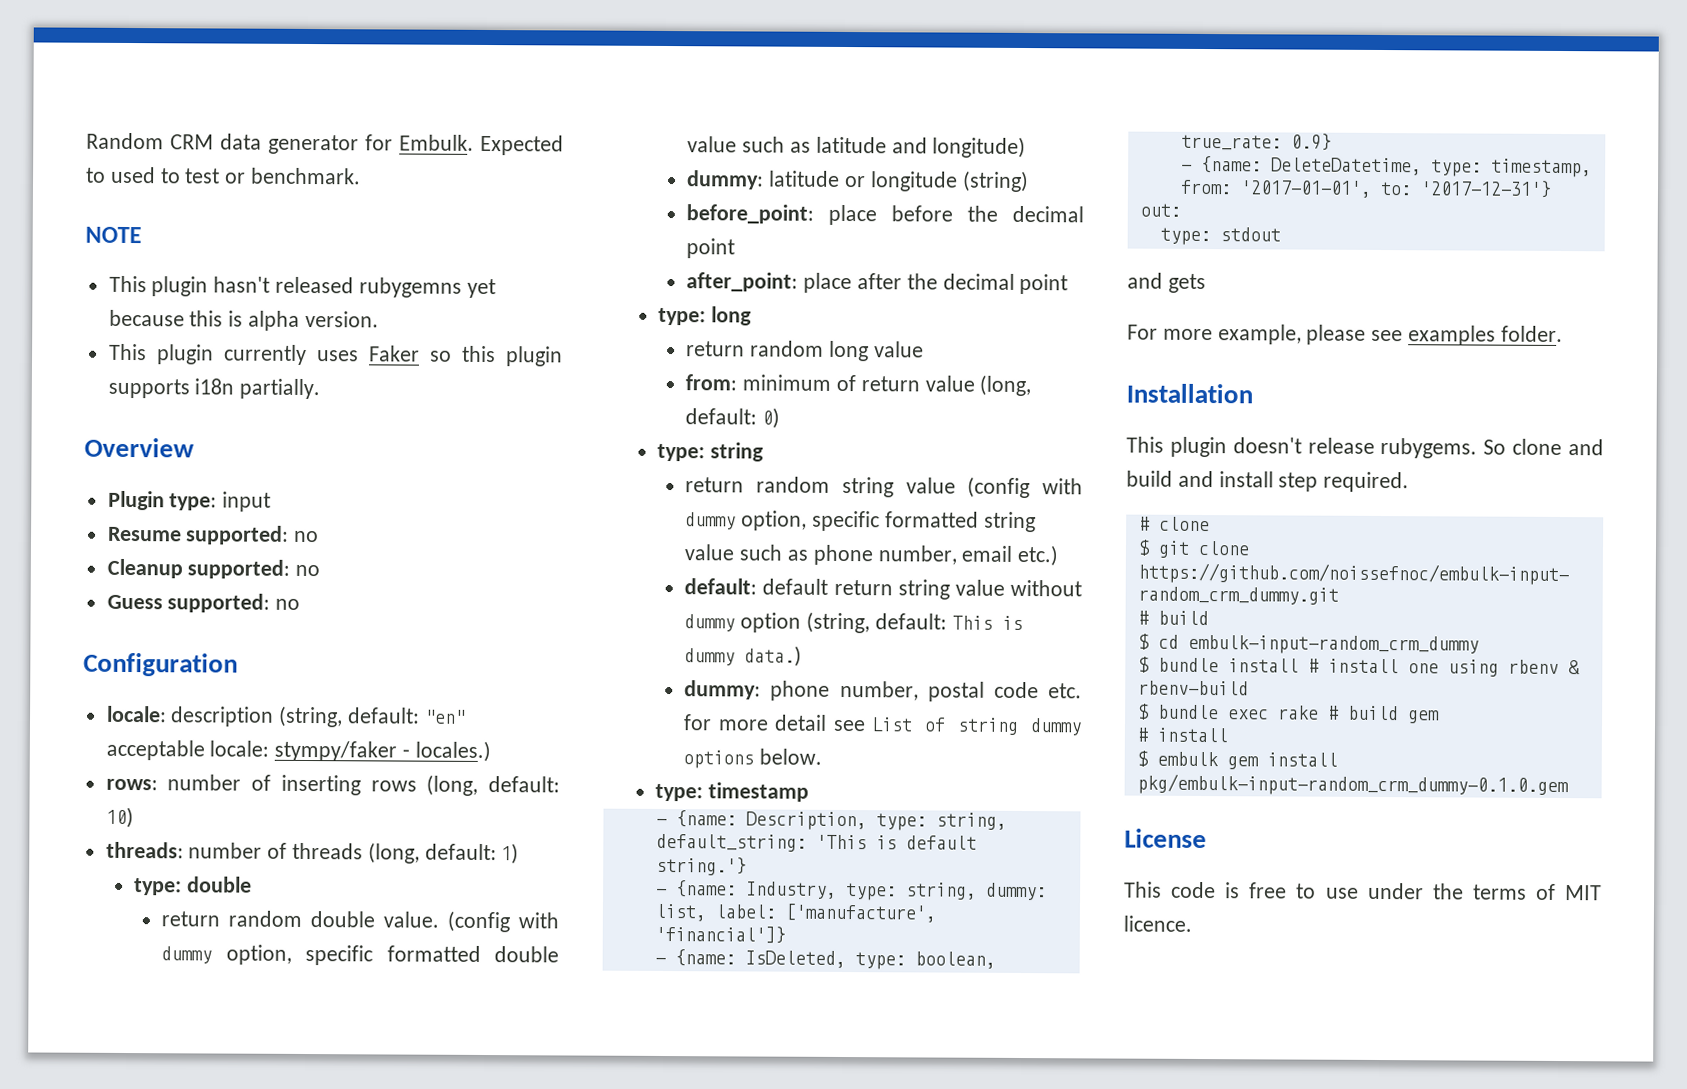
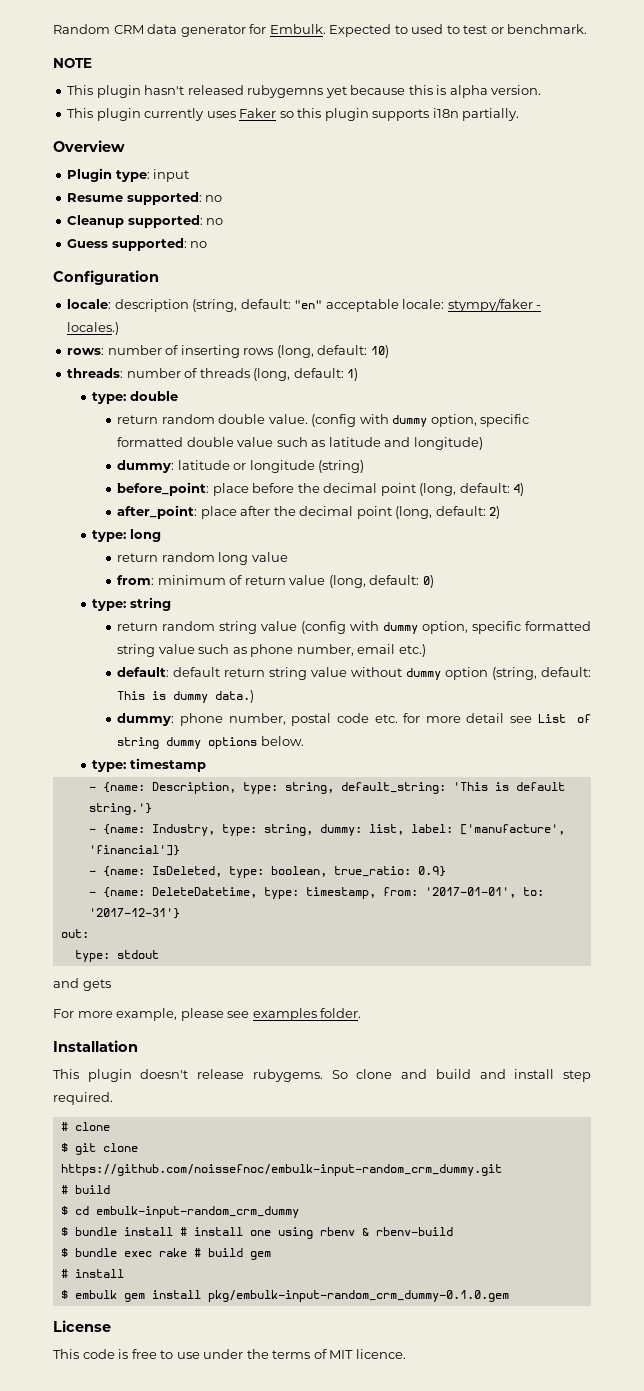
- before_point: place before the decimal point
+ before_point: place before the decimal point (long, default: 4)
- after_point: place after the decimal point
+ after_point: place after the decimal point (long, default: 2)
- - {name: IsDeleted, type: boolean, true_rate: 0.9}
+ - {name: IsDeleted, type: boolean, true_ratio: 0.9}

